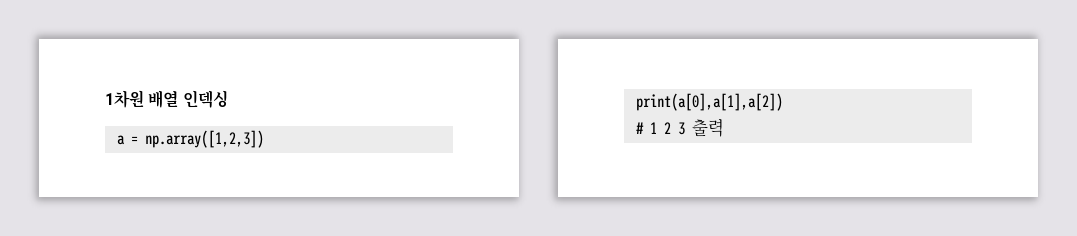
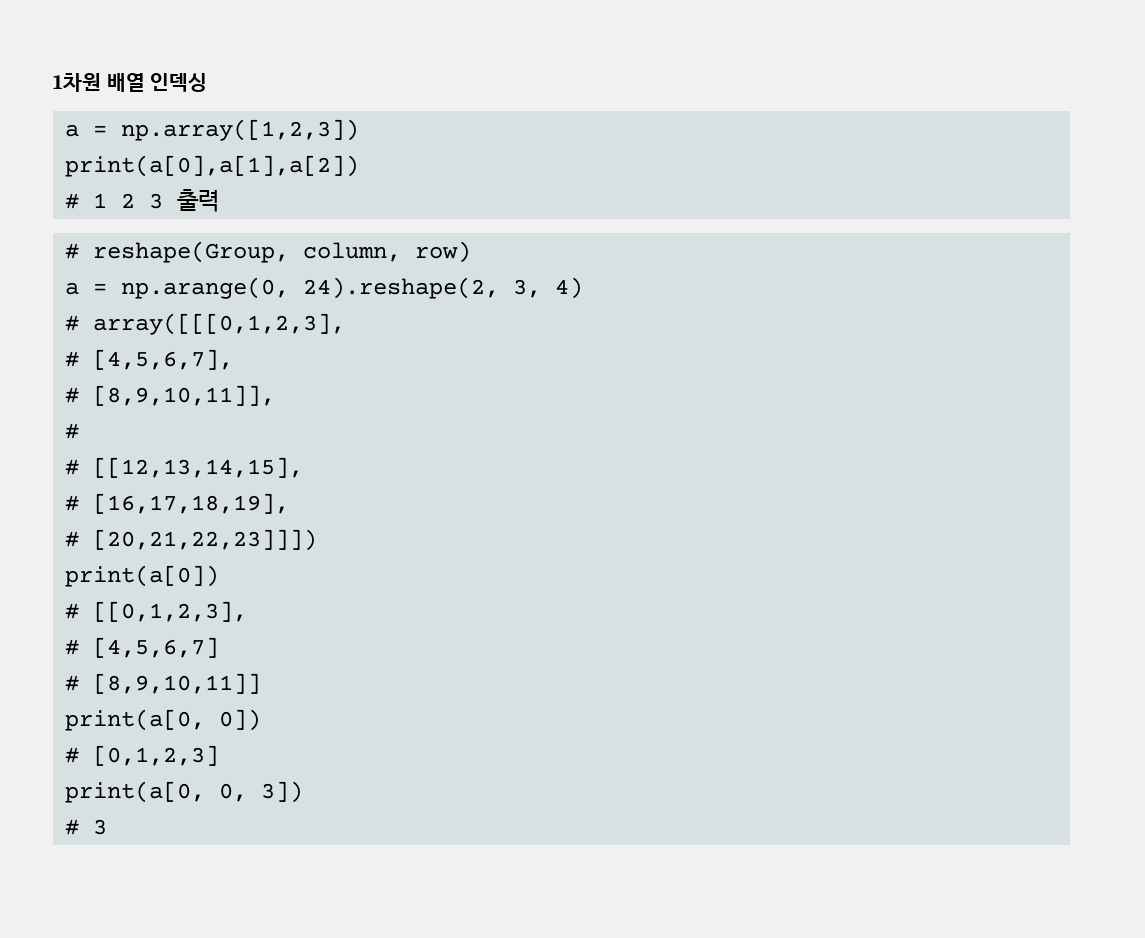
+ # reshape(Group, column, row)
+ a = np.arange(0, 24).reshape(2, 3, 4)
+ # array([[[0,1,2,3],
+ # [4,5,6,7],
+ # [8,9,10,11]],
+ #
+ # [[12,13,14,15],
+ # [16,17,18,19],
+ # [20,21,22,23]]])
+ print(a[0])
+ # [[0,1,2,3],
+ # [4,5,6,7]
+ # [8,9,10,11]]
+ print(a[0, 0])
+ # [0,1,2,3]
+ print(a[0, 0, 3])
+ # 3

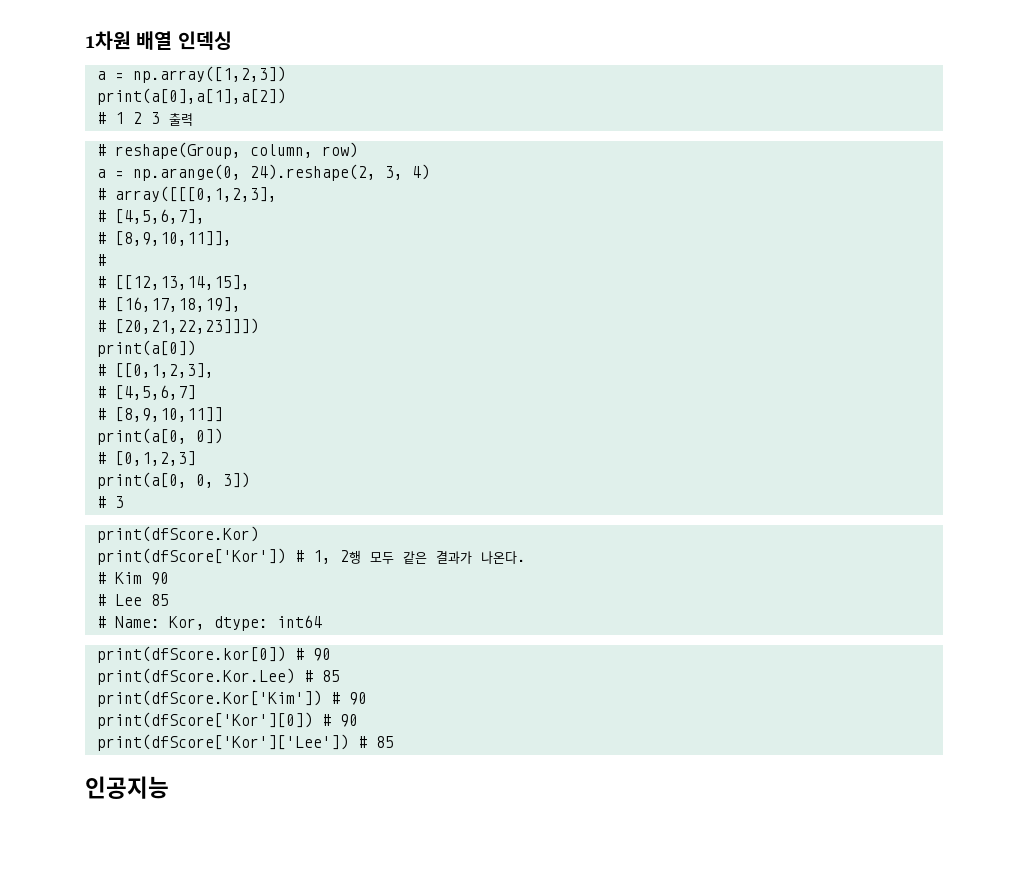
+ print(dfScore.Kor)
+ print(dfScore['Kor']) # 1, 2행 모두 같은 결과가 나온다.
+ # Kim 90
+ # Lee 85
+ # Name: Kor, dtype: int64
+ print(dfScore.kor[0]) # 90
+ print(dfScore.Kor.Lee) # 85
+ print(dfScore.Kor['Kim']) # 90
+ print(dfScore['Kor'][0]) # 90
+ print(dfScore['Kor']['Lee']) # 85
+ 인공지능

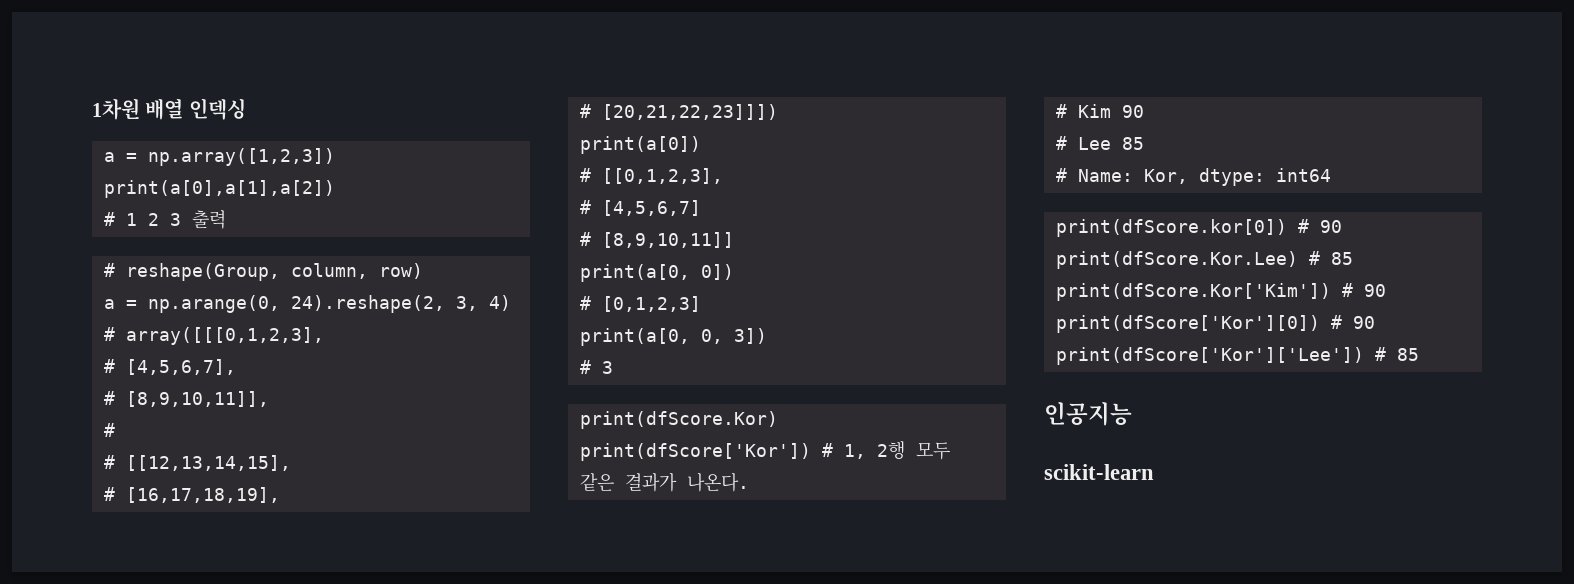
+ scikit-learn

